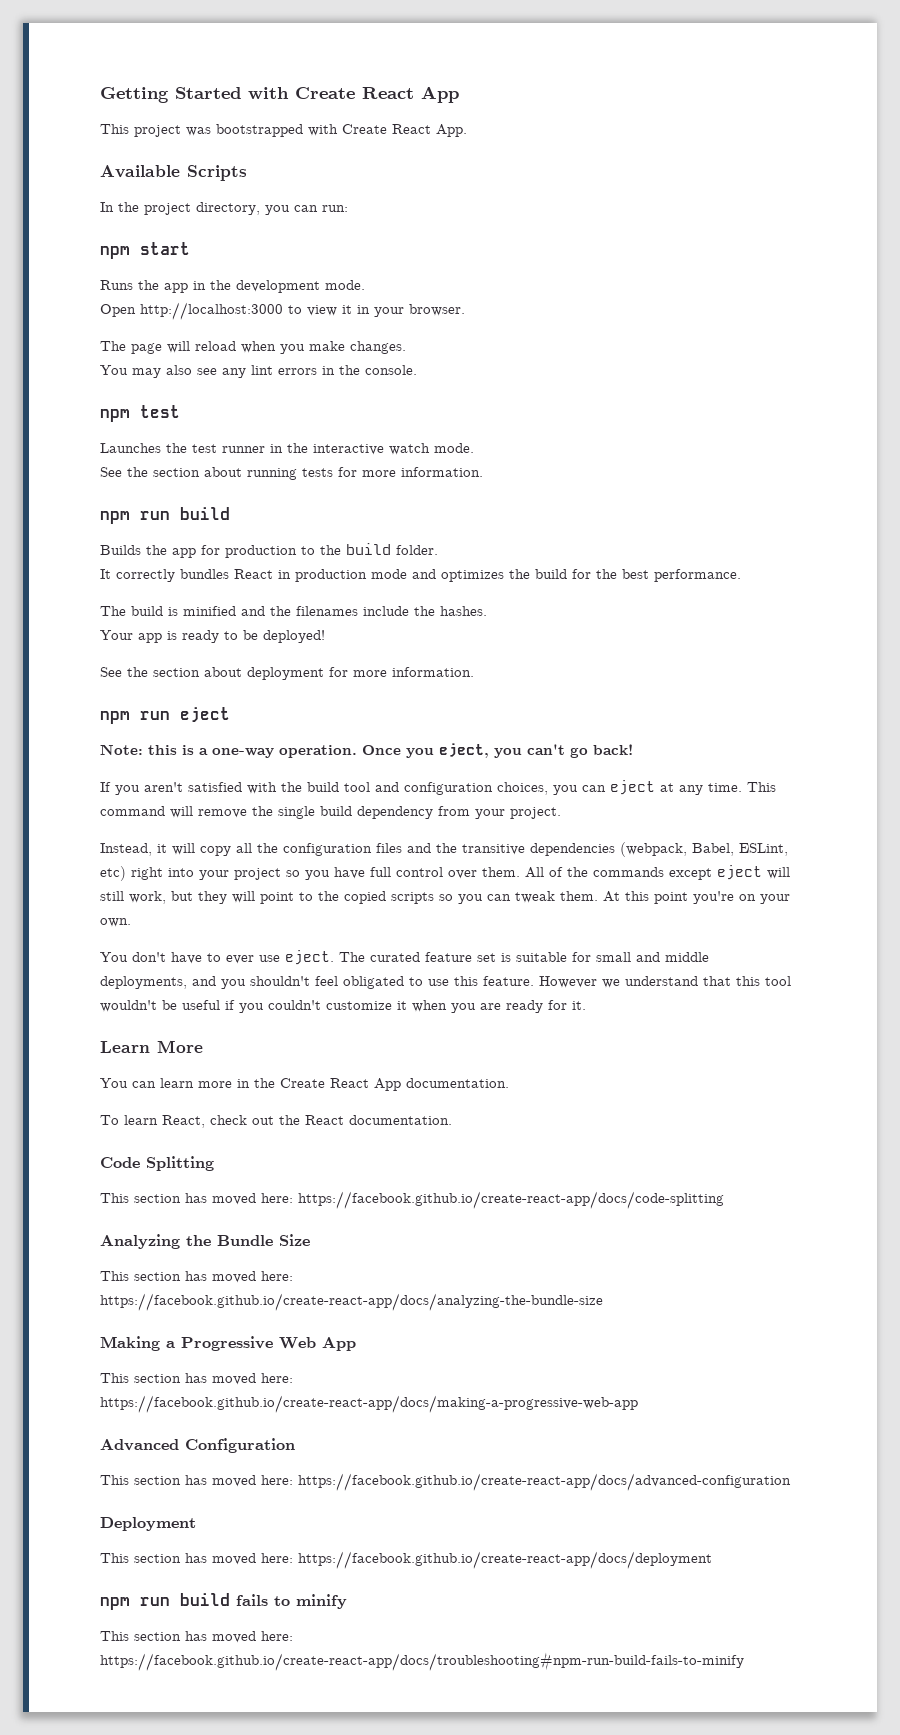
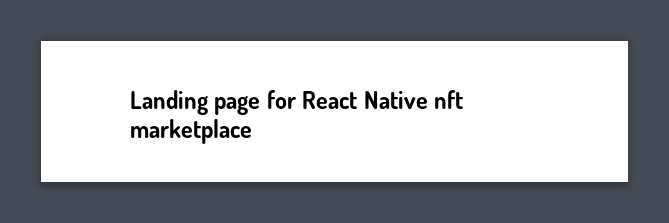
- Getting Started with Create React App
- This project was bootstrapped with Create React App.
- Available Scripts
- In the project directory, you can run:
- npm start
- Runs the app in the development mode.
- Open http://localhost:3000 to view it in your browser.
- The page will reload when you make changes.
- You may also see any lint errors in the console.
- npm test
- Launches the test runner in the interactive watch mode.
- See the section about running tests for more information.
- npm run build
- Builds the app for production to the build folder.
- It correctly bundles React in production mode and optimizes the build for the best performance.
- The build is minified and the filenames include the hashes.
- Your app is ready to be deployed!
- See the section about deployment for more information.
- npm run eject
- Note: this is a one-way operation. Once you eject, you can't go back!
- If you aren't satisfied with the build tool and configuration choices, you can eject at any time. This command will remove the single build dependency from your project.
- Instead, it will copy all the configuration files and the transitive dependencies (webpack, Babel, ESLint, etc) right into your project so you have full control over them. All of the commands except eject will still work, but they will point to the copied scripts so you can tweak them. At this point you're on your own.
- You don't have to ever use eject. The curated feature set is suitable for small and middle deployments, and you shouldn't feel obligated to use this feature. However we understand that this tool wouldn't be useful if you couldn't customize it when you are ready for it.
- Learn More
- You can learn more in the Create React App documentation.
- To learn React, check out the React documentation.
- Code Splitting
- This section has moved here: https://facebook.github.io/create-react-app/docs/code-splitting
- Analyzing the Bundle Size
- This section has moved here: https://facebook.github.io/create-react-app/docs/analyzing-the-bundle-size
- Making a Progressive Web App
- This section has moved here: https://facebook.github.io/create-react-app/docs/making-a-progressive-web-app
- Advanced Configuration
- This section has moved here: https://facebook.github.io/create-react-app/docs/advanced-configuration
- Deployment
- This section has moved here: https://facebook.github.io/create-react-app/docs/deployment
- npm run build fails to minify
- This section has moved here: https://facebook.github.io/create-react-app/docs/troubleshooting#npm-run-build-fails-to-minify
+ Landing page for React Native nft marketplace

